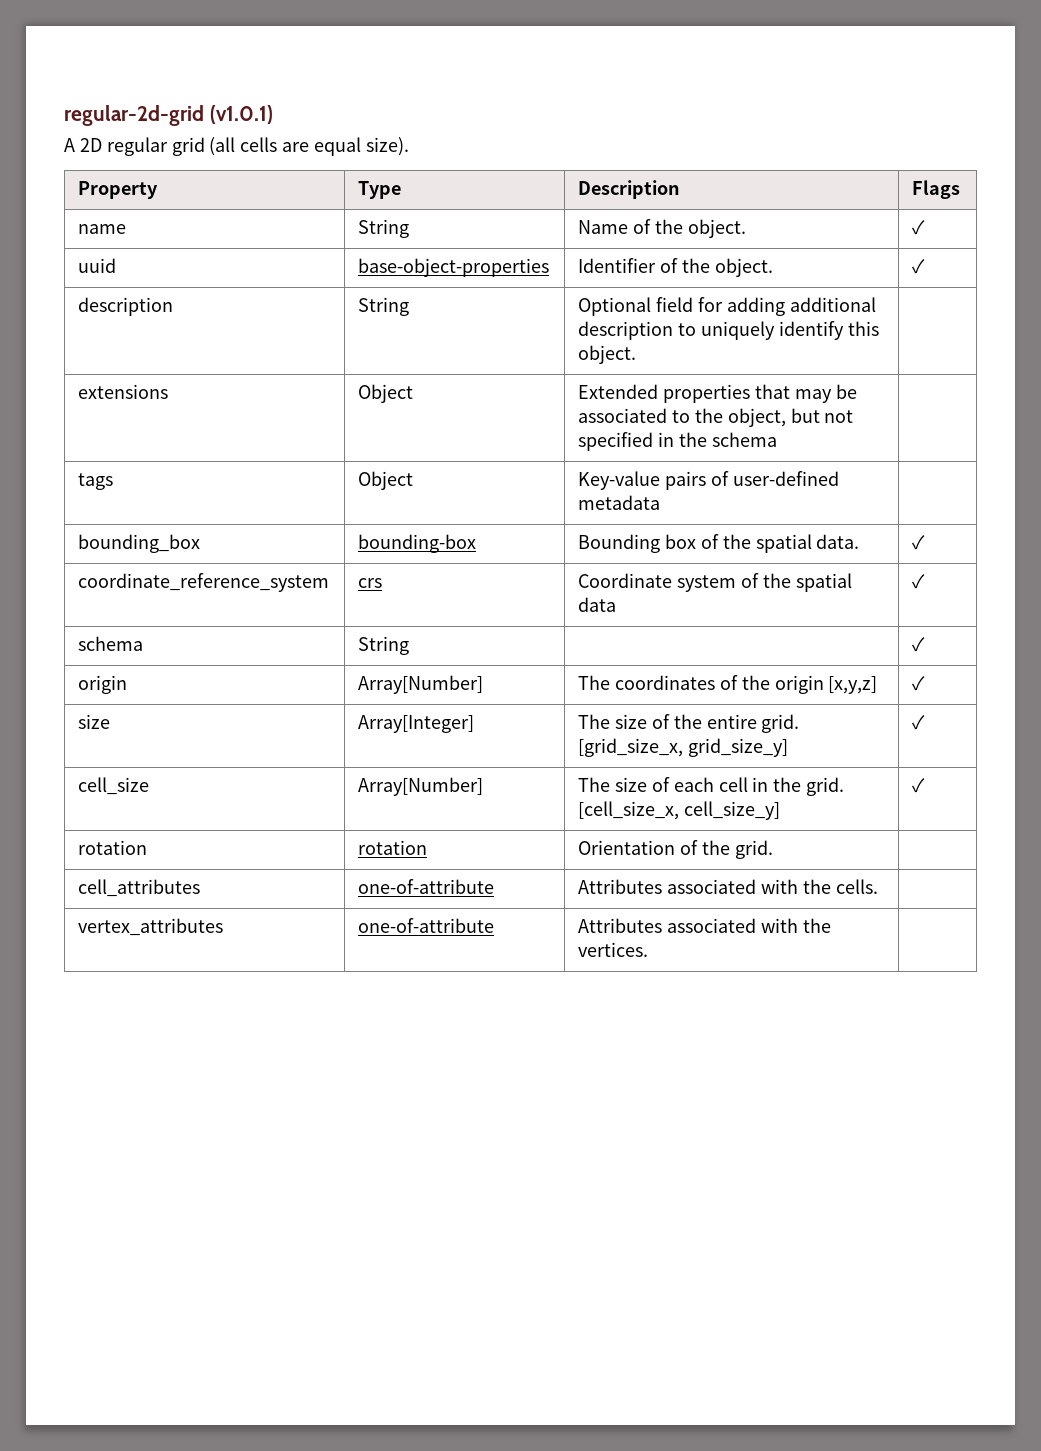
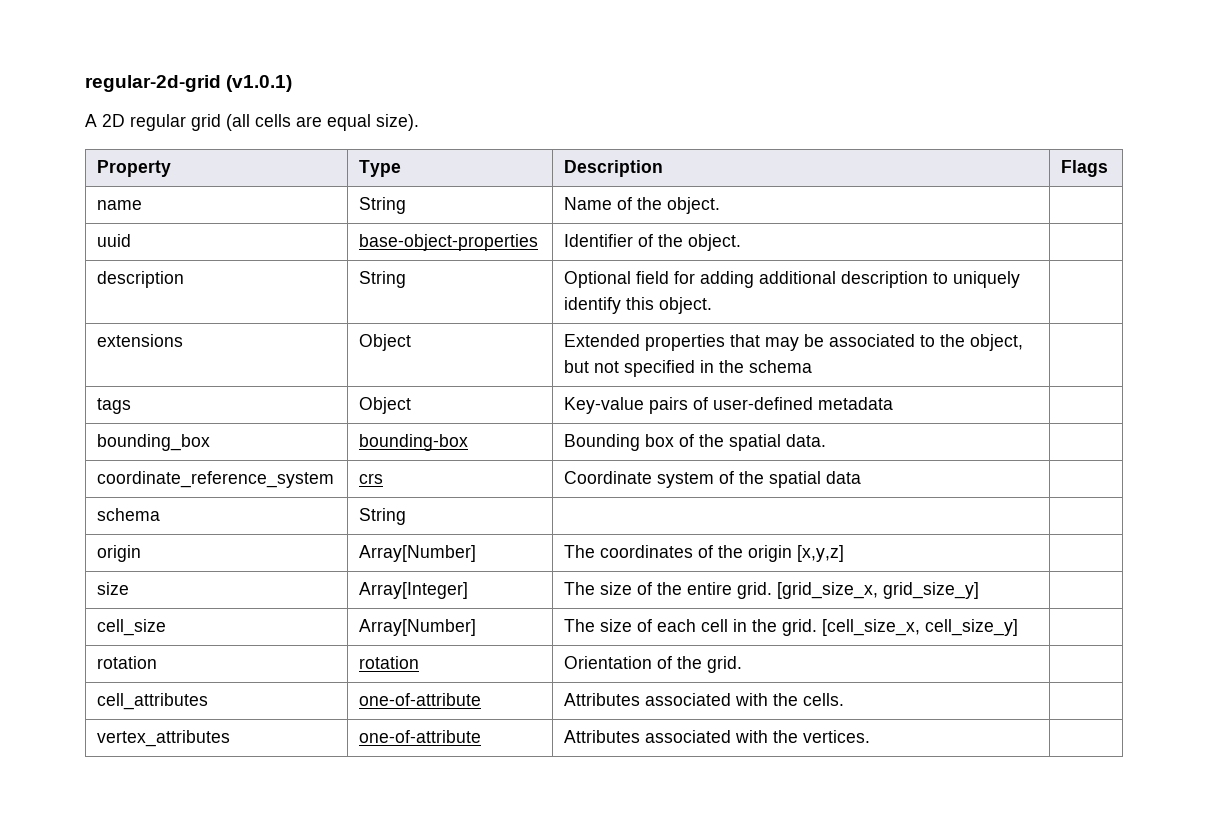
- name | String | Name of the object. | ✓
+ name | String | Name of the object. |
- uuid | base-object-properties | Identifier of the object. | ✓
+ uuid | base-object-properties | Identifier of the object. |
- bounding_box | bounding-box | Bounding box of the spatial data. | ✓
+ bounding_box | bounding-box | Bounding box of the spatial data. |
- coordinate_reference_system | crs | Coordinate system of the spatial data | ✓
+ coordinate_reference_system | crs | Coordinate system of the spatial data |
- schema | String | | ✓
+ schema | String | |
- origin | Array[Number] | The coordinates of the origin [x,y,z] | ✓
+ origin | Array[Number] | The coordinates of the origin [x,y,z] |
- size | Array[Integer] | The size of the entire grid. [grid_size_x, grid_size_y] | ✓
+ size | Array[Integer] | The size of the entire grid. [grid_size_x, grid_size_y] |
- cell_size | Array[Number] | The size of each cell in the grid. [cell_size_x, cell_size_y] | ✓
+ cell_size | Array[Number] | The size of each cell in the grid. [cell_size_x, cell_size_y] |

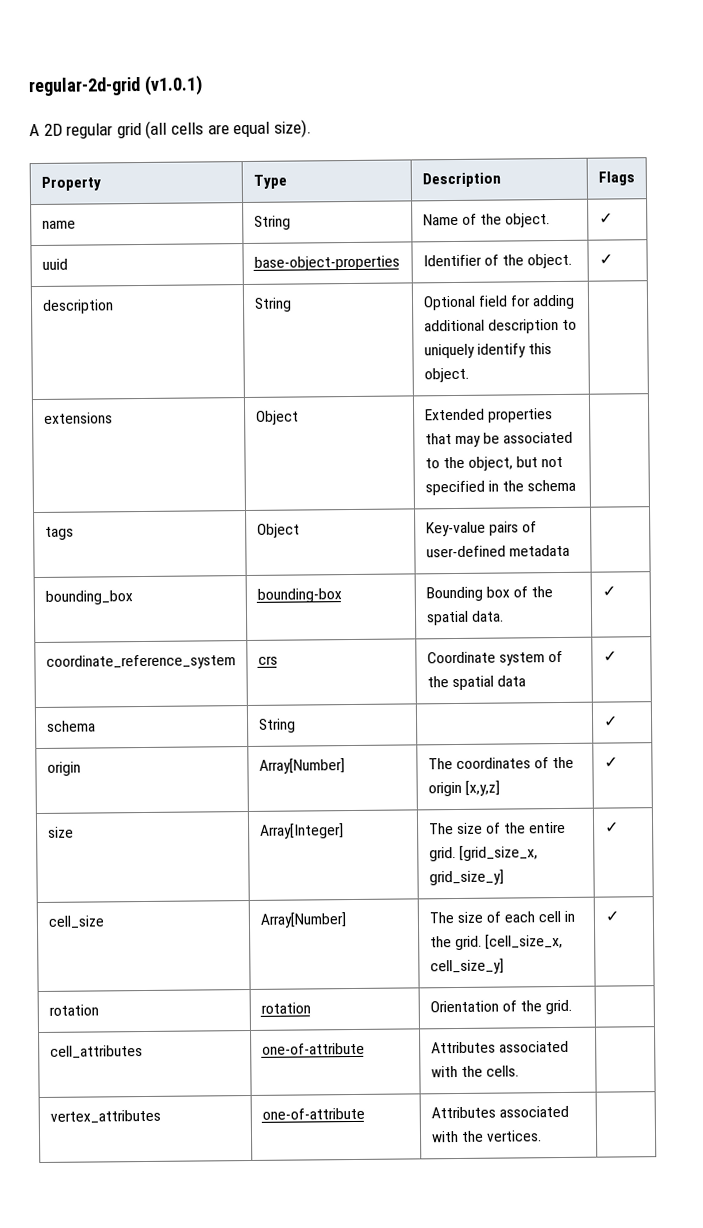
- name | String | Name of the object. |
+ name | String | Name of the object. | ✓
- uuid | base-object-properties | Identifier of the object. |
+ uuid | base-object-properties | Identifier of the object. | ✓
- bounding_box | bounding-box | Bounding box of the spatial data. |
+ bounding_box | bounding-box | Bounding box of the spatial data. | ✓
- coordinate_reference_system | crs | Coordinate system of the spatial data |
+ coordinate_reference_system | crs | Coordinate system of the spatial data | ✓
- schema | String | |
+ schema | String | | ✓
- origin | Array[Number] | The coordinates of the origin [x,y,z] |
+ origin | Array[Number] | The coordinates of the origin [x,y,z] | ✓
- size | Array[Integer] | The size of the entire grid. [grid_size_x, grid_size_y] |
+ size | Array[Integer] | The size of the entire grid. [grid_size_x, grid_size_y] | ✓
- cell_size | Array[Number] | The size of each cell in the grid. [cell_size_x, cell_size_y] |
+ cell_size | Array[Number] | The size of each cell in the grid. [cell_size_x, cell_size_y] | ✓

